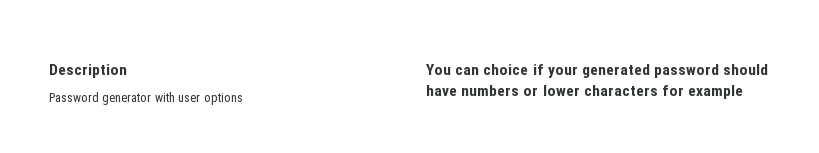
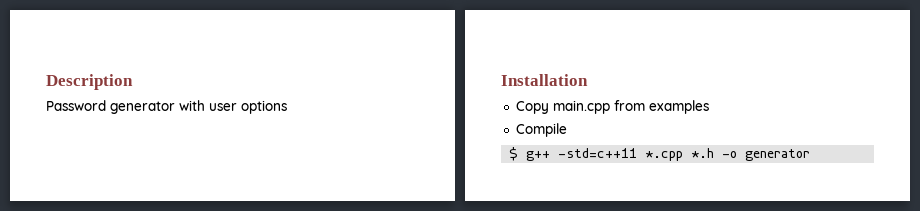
- You can choice if your generated password should have numbers or lower characters for example
+ Installation
+ Copy main.cpp from examples
+ Compile
+ $ g++ -std=c++11 *.cpp *.h -o generator

